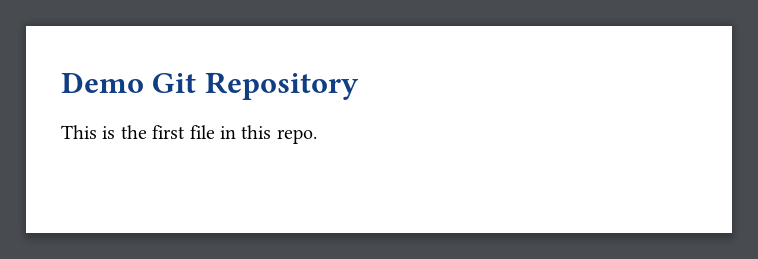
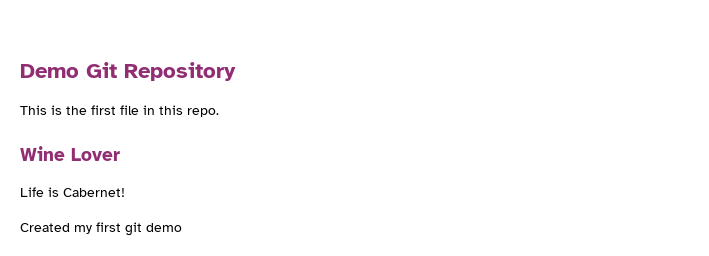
+ Wine Lover
+ Life is Cabernet!
+ Created my first git demo

